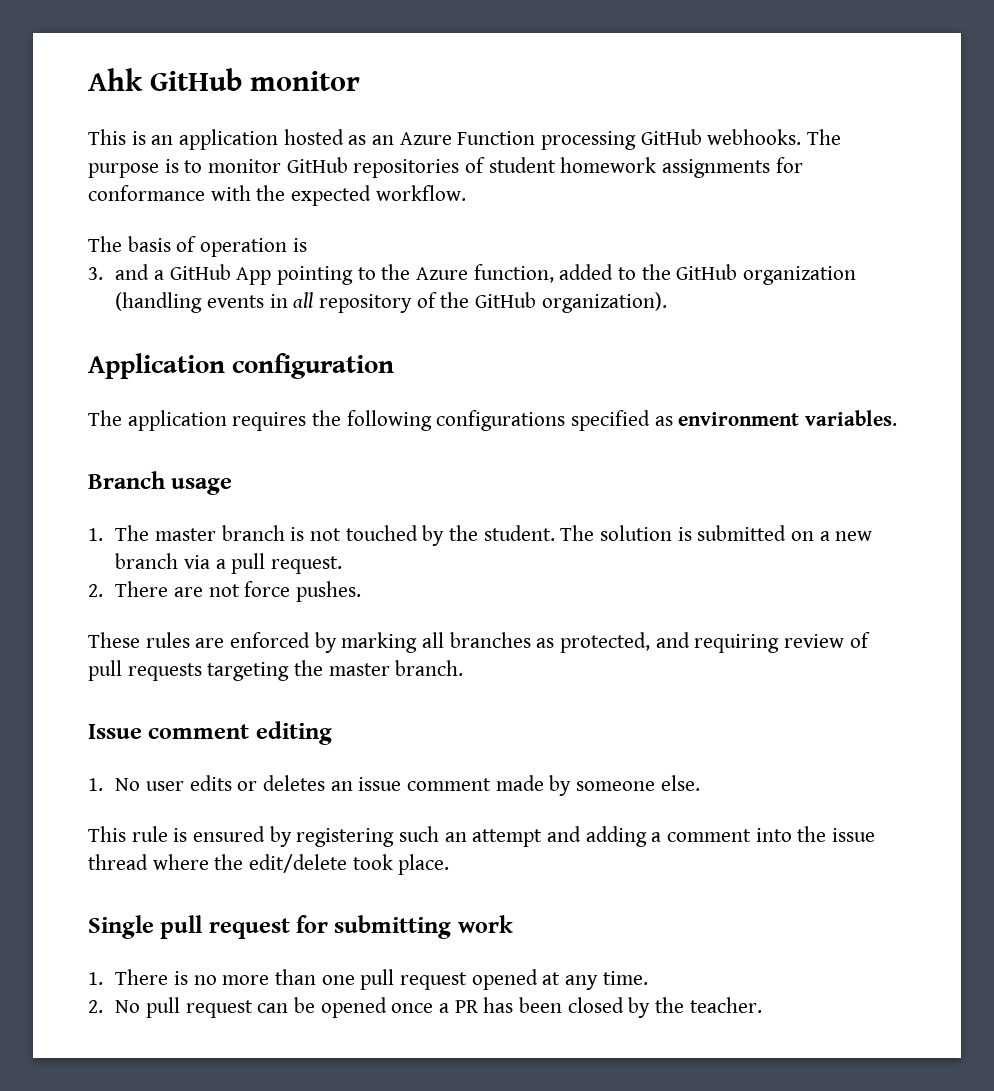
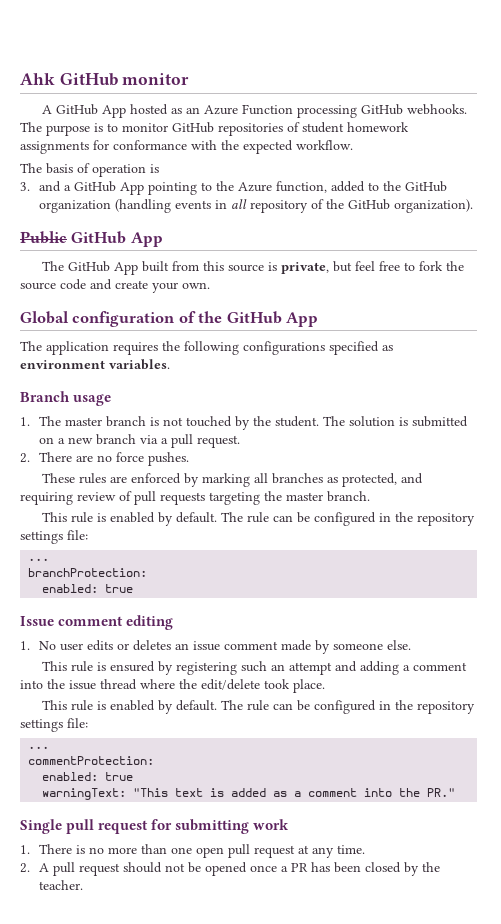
- This is an application hosted as an Azure Function processing GitHub webhooks.
+ A GitHub App hosted as an Azure Function processing GitHub webhooks.
- Application configuration
+ Public GitHub App
+ The GitHub App built from this source is private, but feel free to fork the source code and create your own.
+ Global configuration of the GitHub App
- 2. There are not force pushes.
+ 2. There are no force pushes.
  These rules are enforced by marking all branches as protected, and requiring review of pull requests targeting the master branch.
+ This rule is enabled by default. The rule can be configured in the repository settings file:
+ ...
+ branchProtection:
+ enabled: true
  This rule is ensured by registering such an attempt and adding a comment into the issue thread where the edit/delete took place.
+ This rule is enabled by default. The rule can be configured in the repository settings file:
+ ...
+ commentProtection:
+ enabled: true
+ warningText: "This text is added as a comment into the PR."
- 1. There is no more than one pull request opened at any time.
+ 1. There is no more than one open pull request at any time.
- 2. No pull request can be opened once a PR has been closed by the teacher.
+ 2. A pull request should not be opened once a PR has been closed by the teacher.

